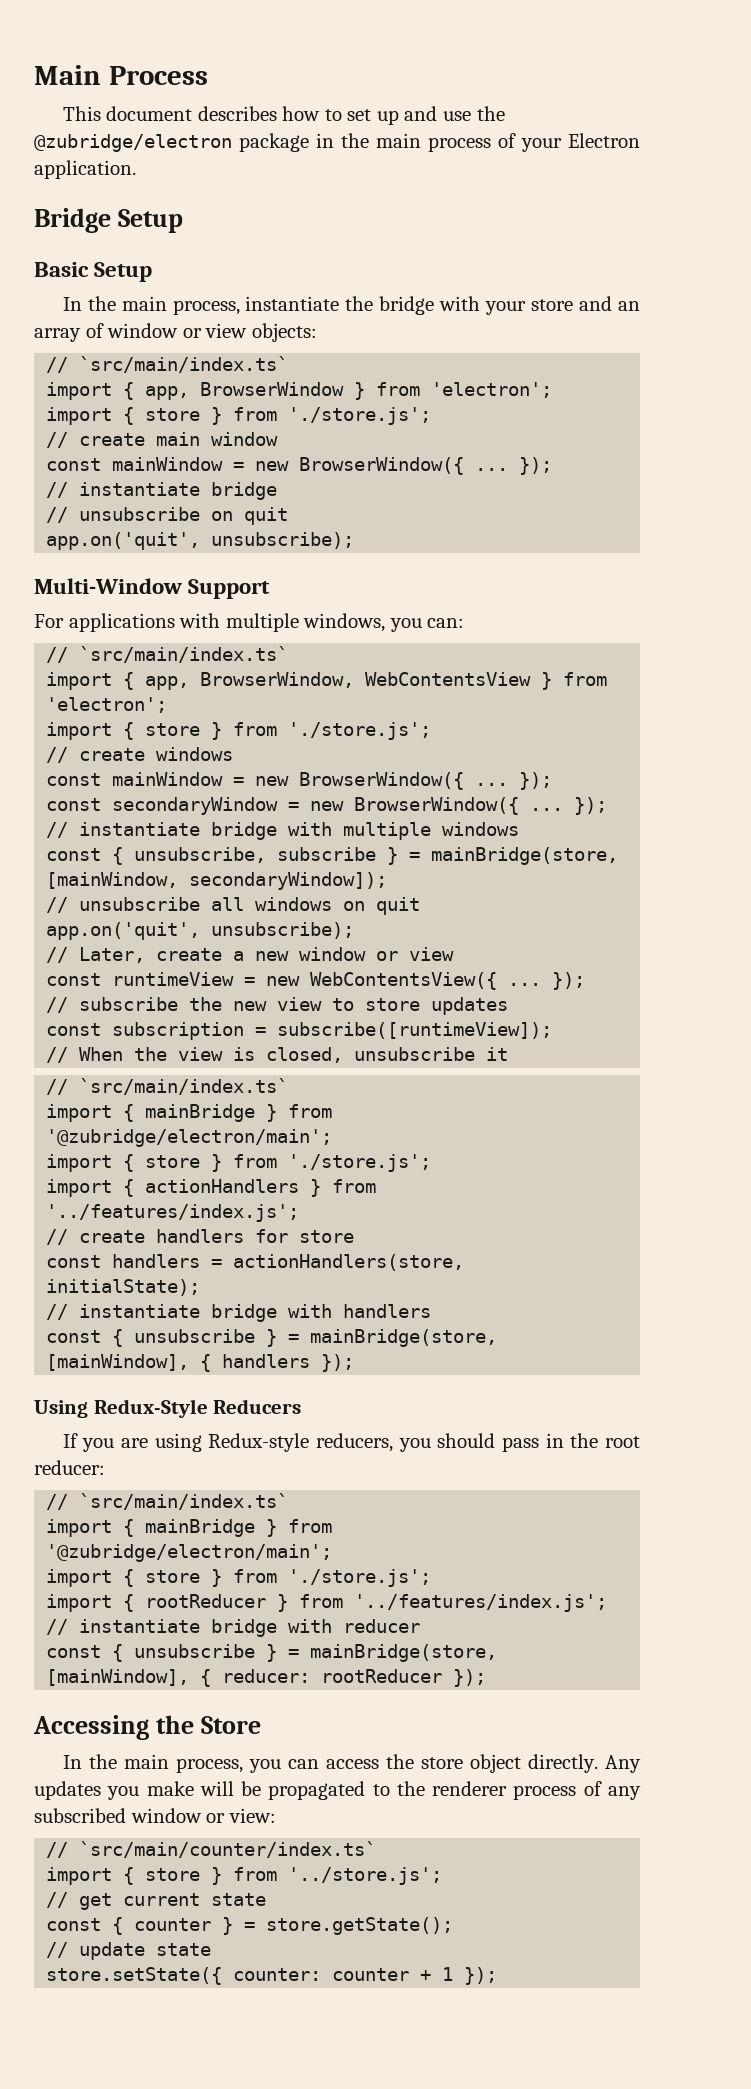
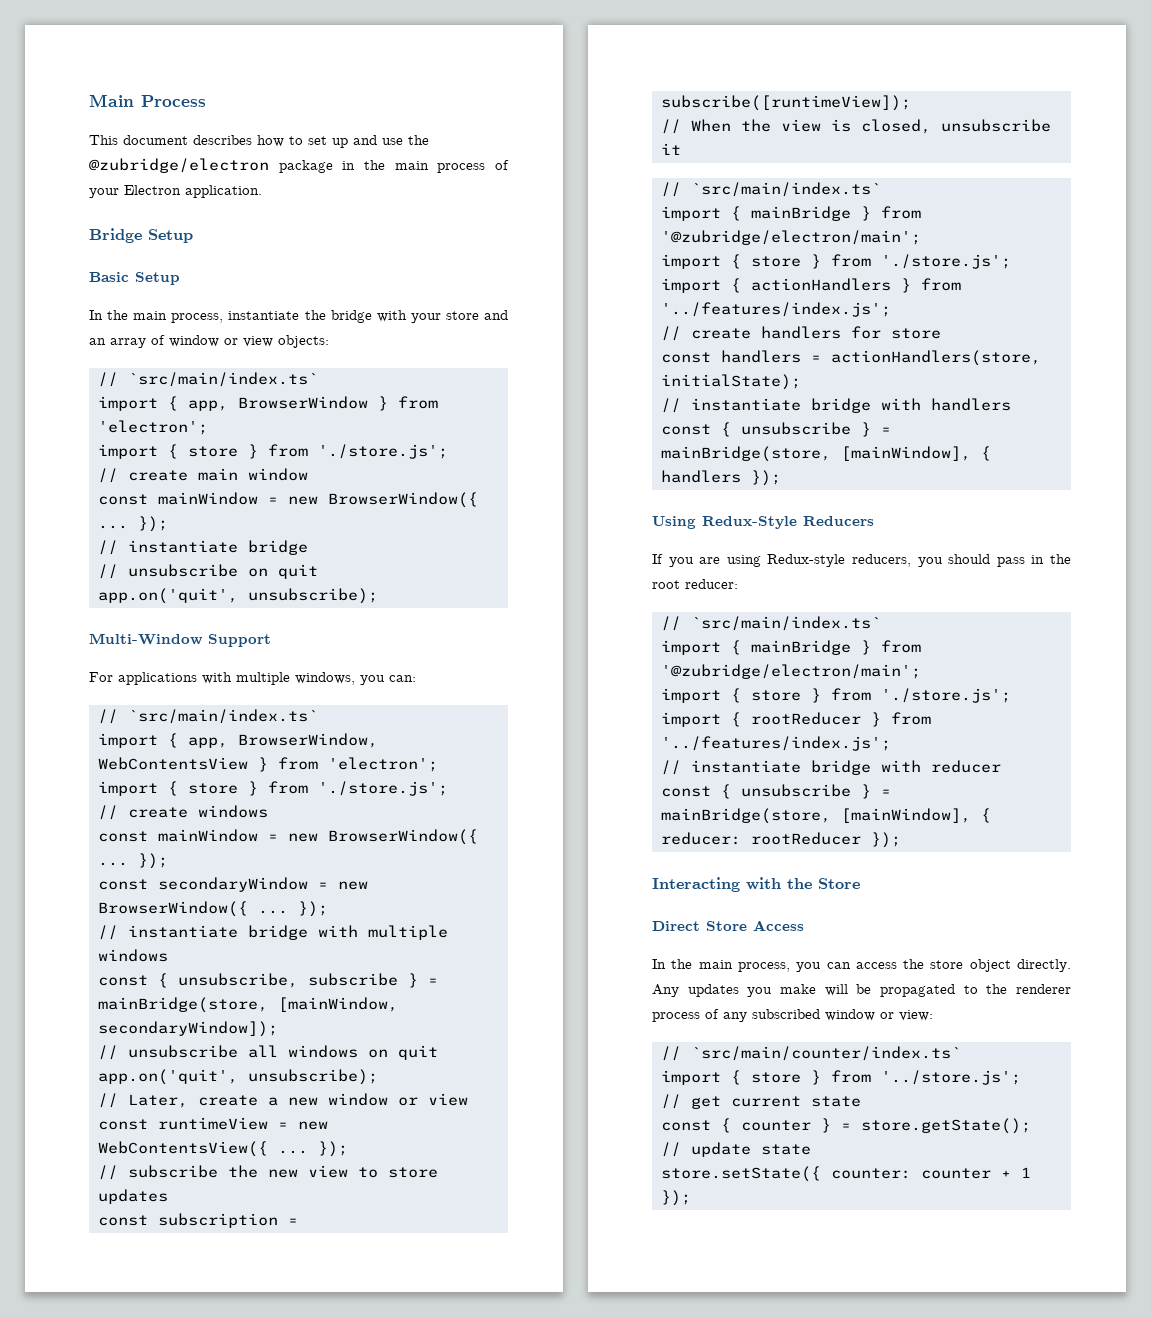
- Accessing the Store
+ Interacting with the Store
+ Direct Store Access

